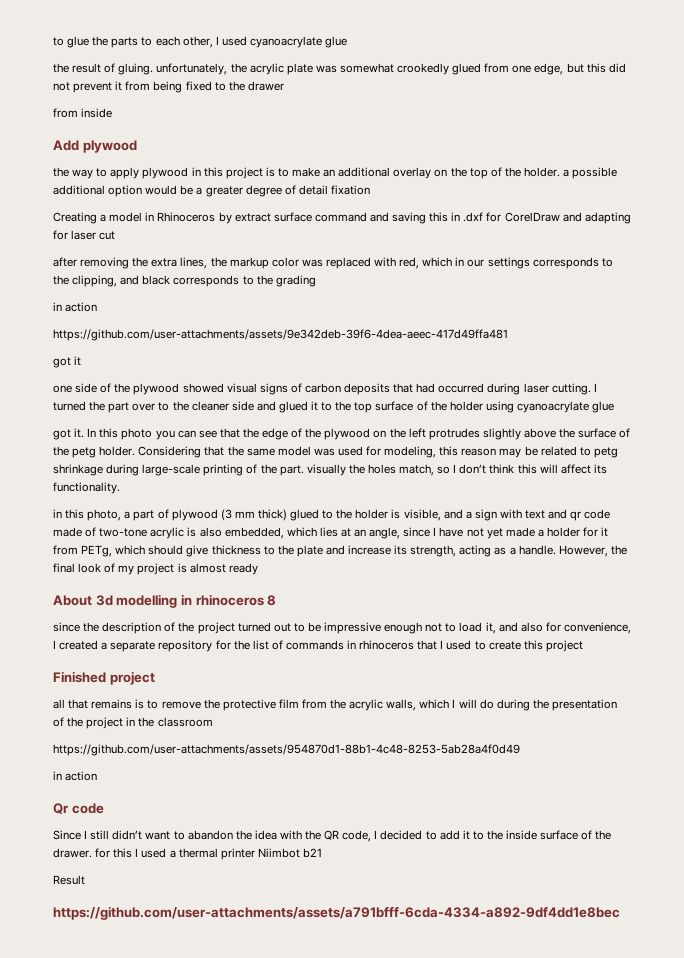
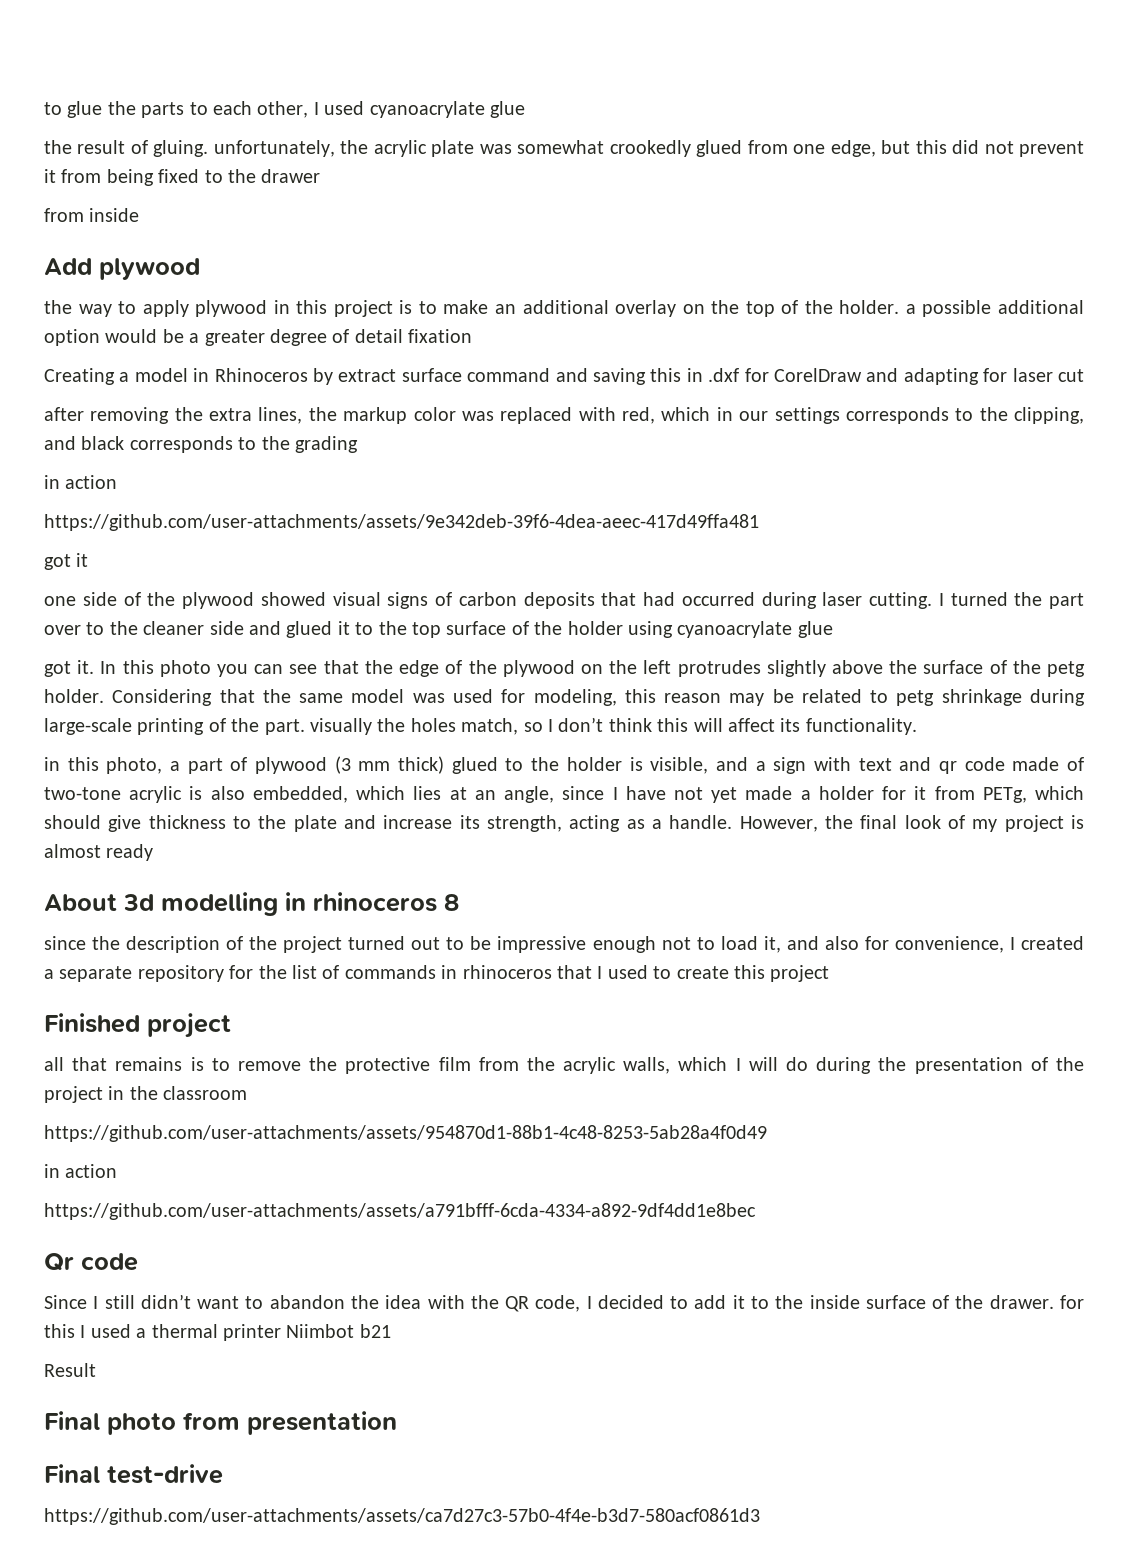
+ https://github.com/user-attachments/assets/a791bfff-6cda-4334-a892-9df4dd1e8bec
- https://github.com/user-attachments/assets/a791bfff-6cda-4334-a892-9df4dd1e8bec
+ Final photo from presentation
+ Final test-drive
+ https://github.com/user-attachments/assets/ca7d27c3-57b0-4f4e-b3d7-580acf0861d3

